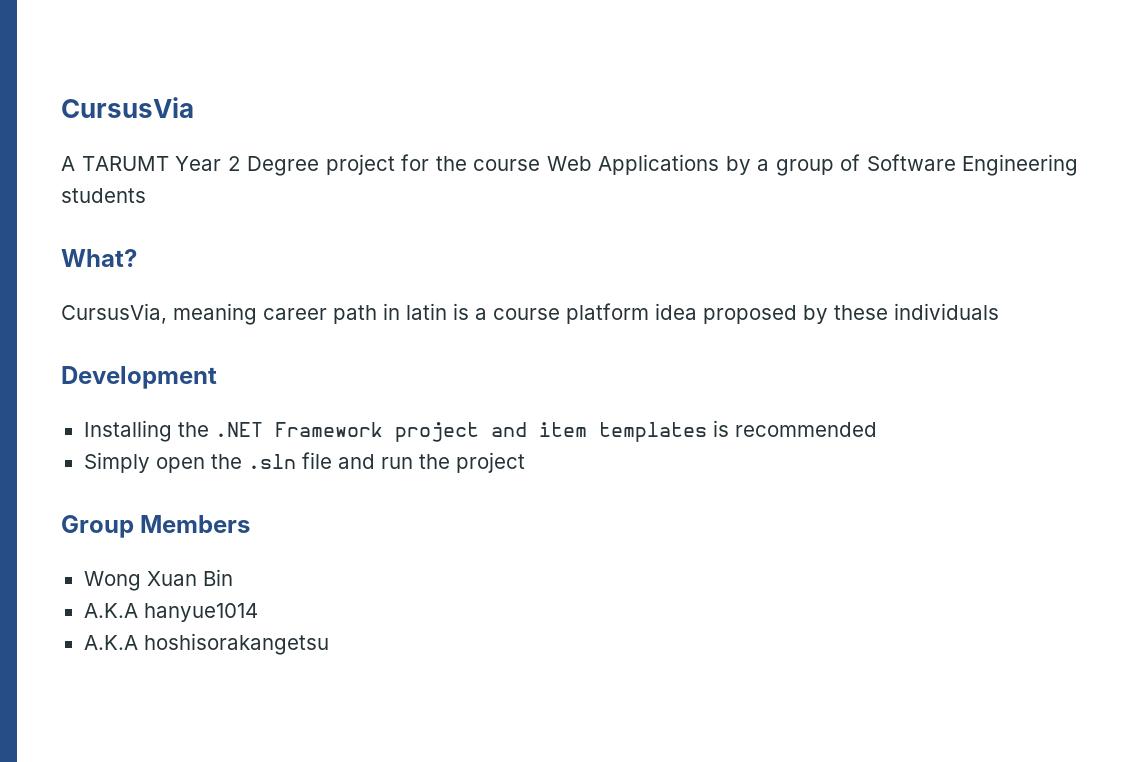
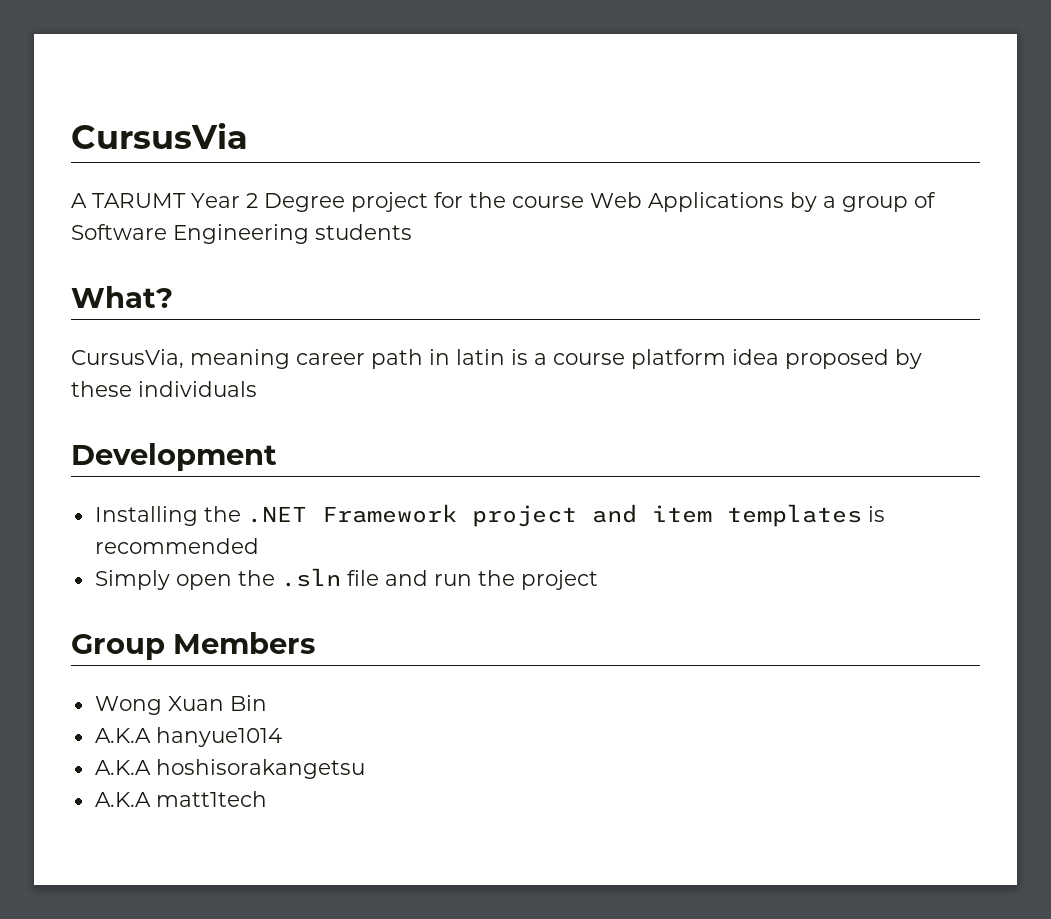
+ A.K.A matt1tech

